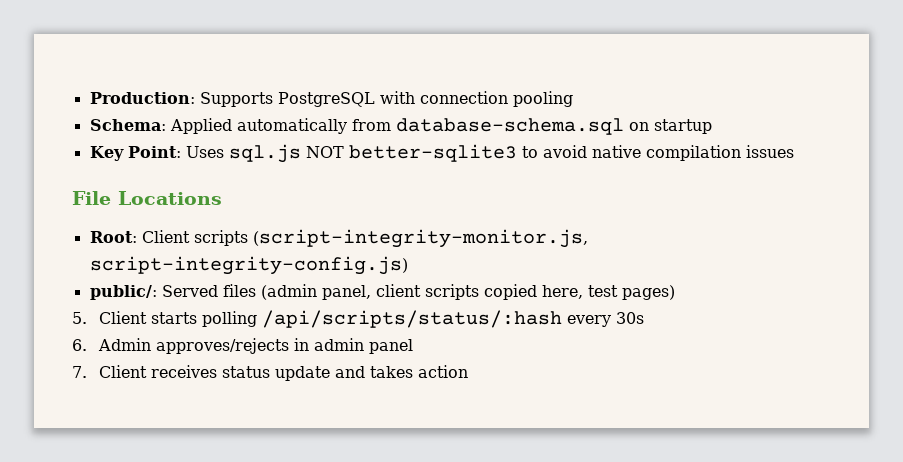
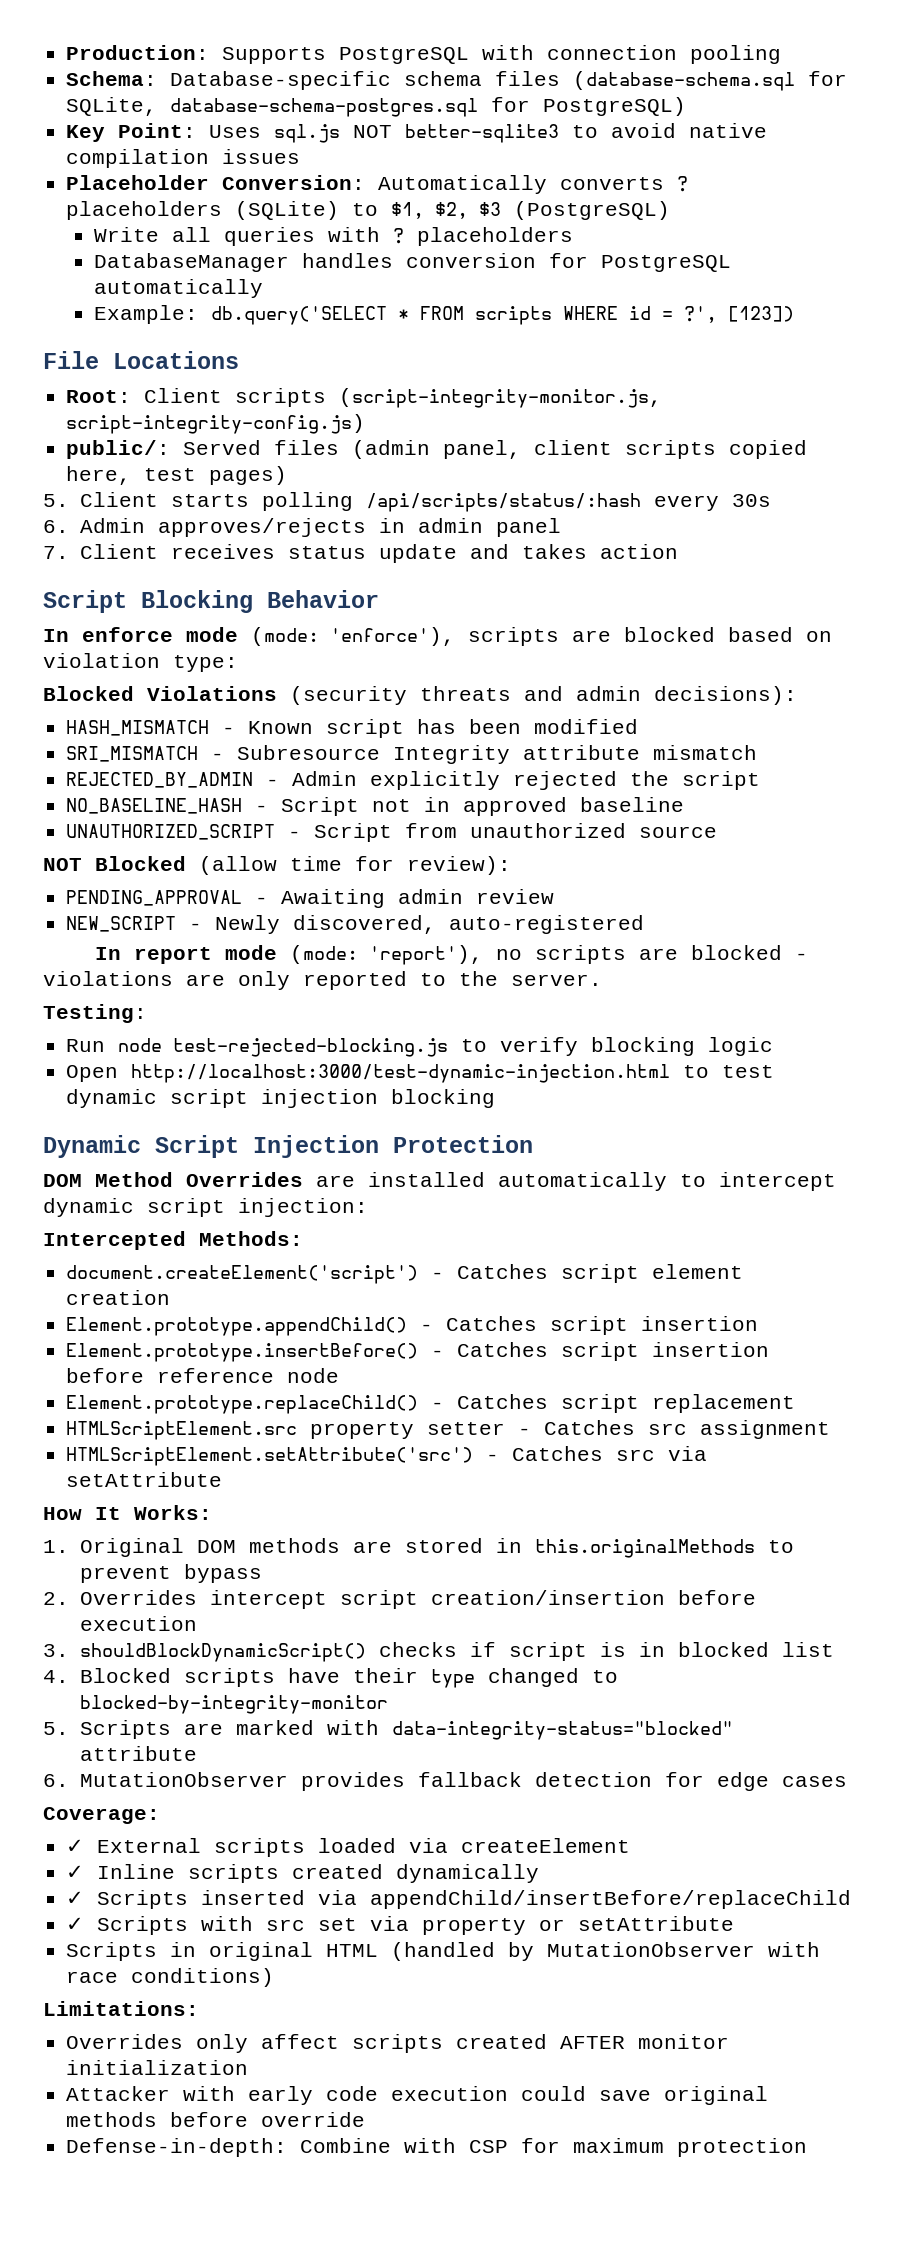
- Schema: Applied automatically from database-schema.sql on startup
+ Schema: Database-specific schema files (database-schema.sql for SQLite, database-schema-postgres.sql for PostgreSQL)
+ Placeholder Conversion: Automatically converts ? placeholders (SQLite) to $1, $2, $3 (PostgreSQL)
+ Write all queries with ? placeholders
+ DatabaseManager handles conversion for PostgreSQL automatically
+ Example: db.query('SELECT * FROM scripts WHERE id = ?', [123])
+ Script Blocking Behavior
+ In enforce mode (mode: 'enforce'), scripts are blocked based on violation type:
+ Blocked Violations (security threats and admin decisions):
+ HASH_MISMATCH - Known script has been modified
+ SRI_MISMATCH - Subresource Integrity attribute mismatch
+ REJECTED_BY_ADMIN - Admin explicitly rejected the script
+ NO_BASELINE_HASH - Script not in approved baseline
+ UNAUTHORIZED_SCRIPT - Script from unauthorized source
+ NOT Blocked (allow time for review):
+ PENDING_APPROVAL - Awaiting admin review
+ NEW_SCRIPT - Newly discovered, auto-registered
+ In report mode (mode: 'report'), no scripts are blocked - violations are only reported to the server.
+ Testing:
+ Run node test-rejected-blocking.js to verify blocking logic
+ Open http://localhost:3000/test-dynamic-injection.html to test dynamic script injection blocking
+ Dynamic Script Injection Protection
+ DOM Method Overrides are installed automatically to intercept dynamic script injection:
+ Intercepted Methods:
+ document.createElement('script') - Catches script element creation
+ Element.prototype.appendChild() - Catches script insertion
+ Element.prototype.insertBefore() - Catches script insertion before reference node
+ Element.prototype.replaceChild() - Catches script replacement
+ HTMLScriptElement.src property setter - Catches src assignment
+ HTMLScriptElement.setAttribute('src') - Catches src via setAttribute
+ How It Works:
+ 1. Original DOM methods are stored in this.originalMethods to prevent bypass
+ 2. Overrides intercept script creation/insertion before execution
+ 3. shouldBlockDynamicScript() checks if script is in blocked list
+ 4. Blocked scripts have their type changed to blocked-by-integrity-monitor
+ 5. Scripts are marked with data-integrity-status="blocked" attribute
+ 6. MutationObserver provides fallback detection for edge cases
+ Coverage:
+ ✓ External scripts loaded via createElement
+ ✓ Inline scripts created dynamically
+ ✓ Scripts inserted via appendChild/insertBefore/replaceChild
+ ✓ Scripts with src set via property or setAttribute
+ Scripts in original HTML (handled by MutationObserver with race conditions)
+ Limitations:
+ Overrides only affect scripts created AFTER monitor initialization
+ Attacker with early code execution could save original methods before override
+ Defense-in-depth: Combine with CSP for maximum protection

